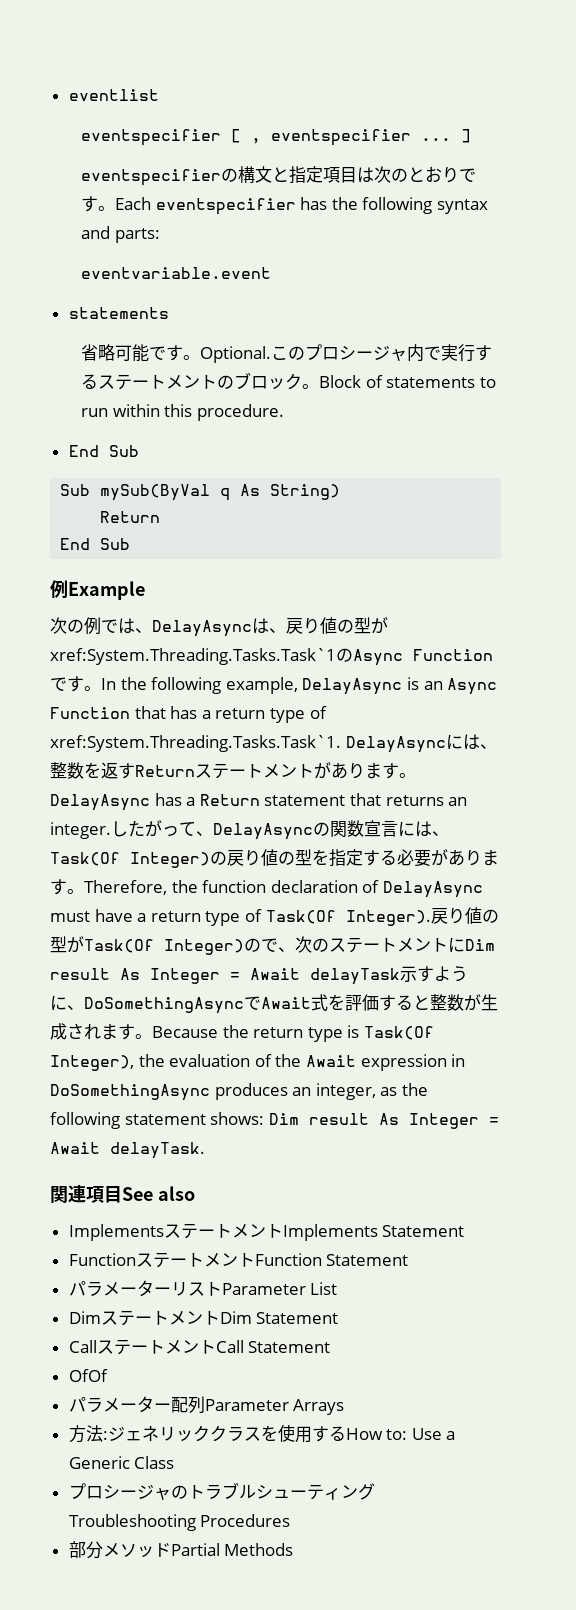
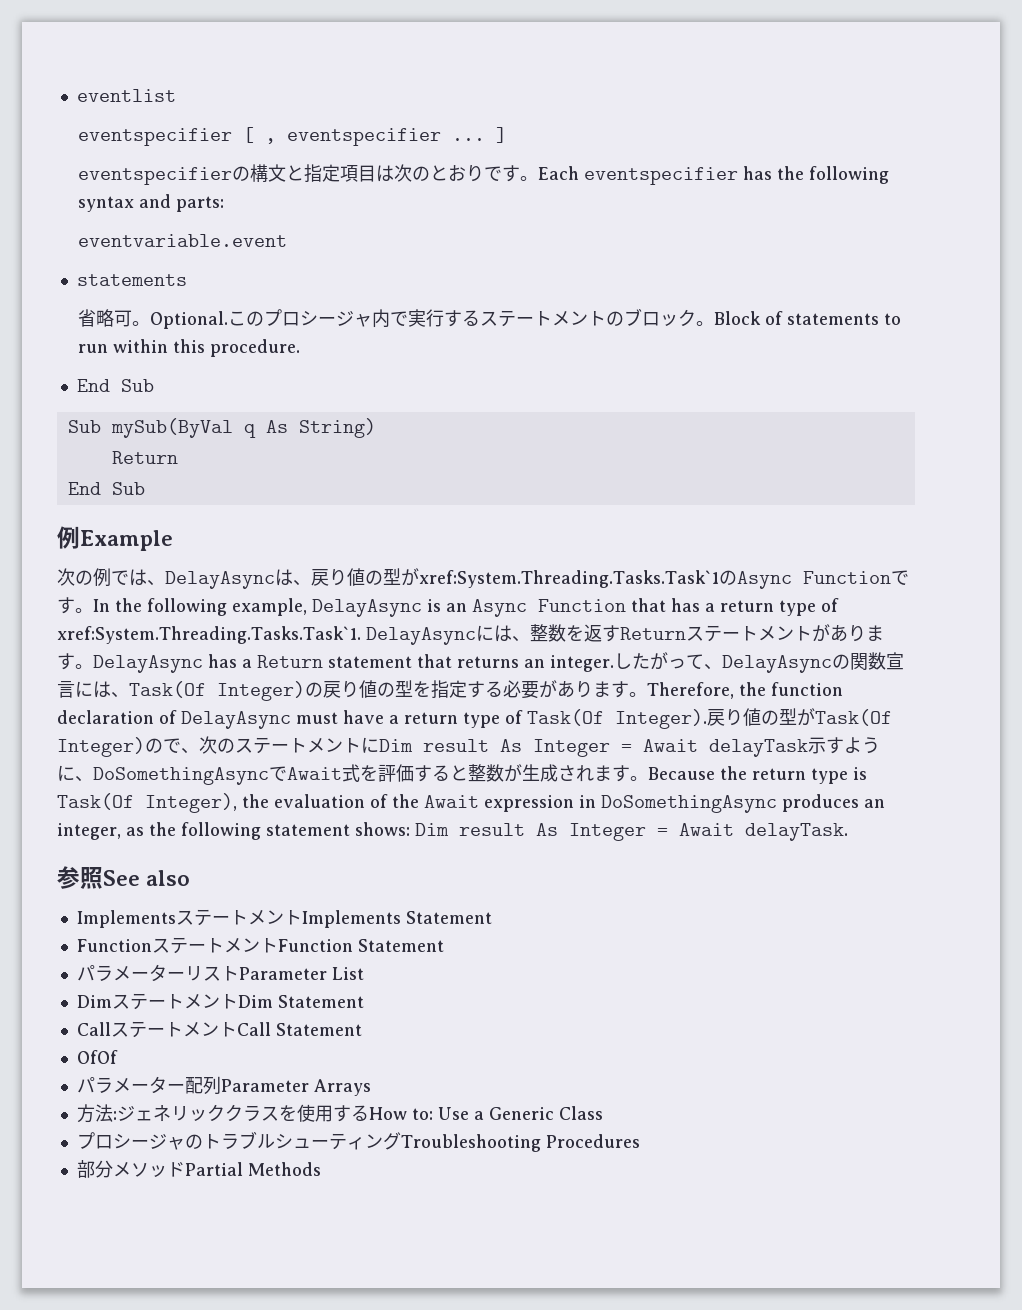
- 省略可能です。
+ 省略可。
- 関連項目See also
+ 参照See also

